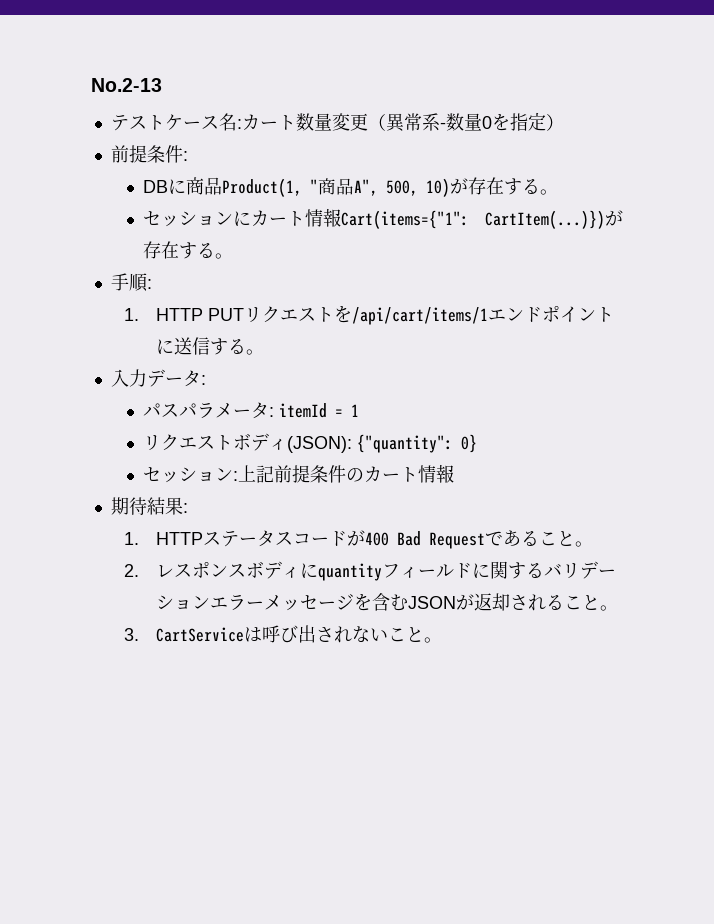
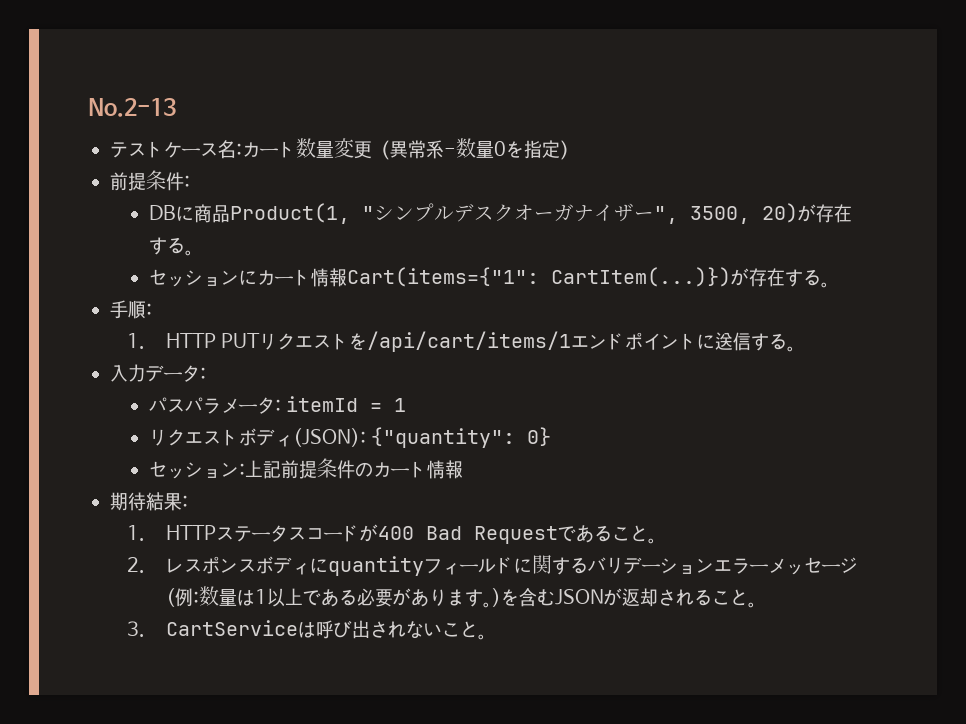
- DBに商品Product(1, "商品A", 500, 10)が存在する。
+ DBに商品Product(1, "シンプルデスクオーガナイザー", 3500, 20)が存在する。
- 2.レスポンスボディにquantityフィールドに関するバリデーションエラーメッセージを含むJSONが返却されること。
+ 2.レスポンスボディにquantityフィールドに関するバリデーションエラーメッセージ(例:数量は1以上である必要があります。)を含むJSONが返却されること。

